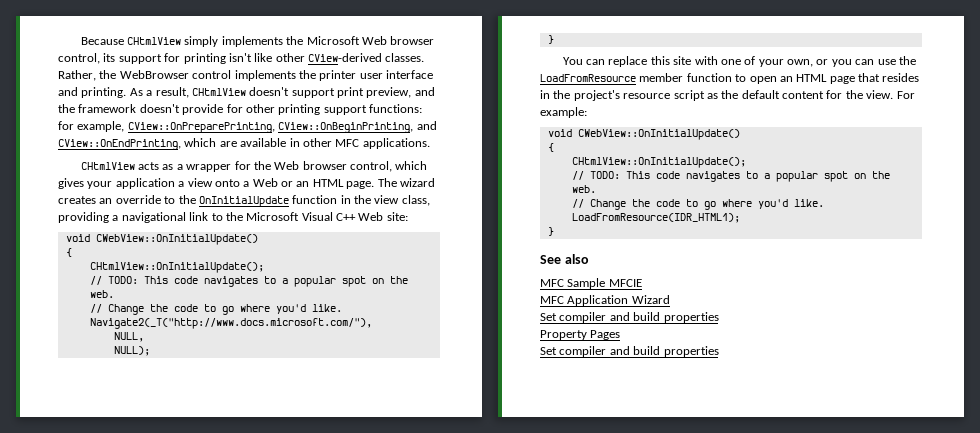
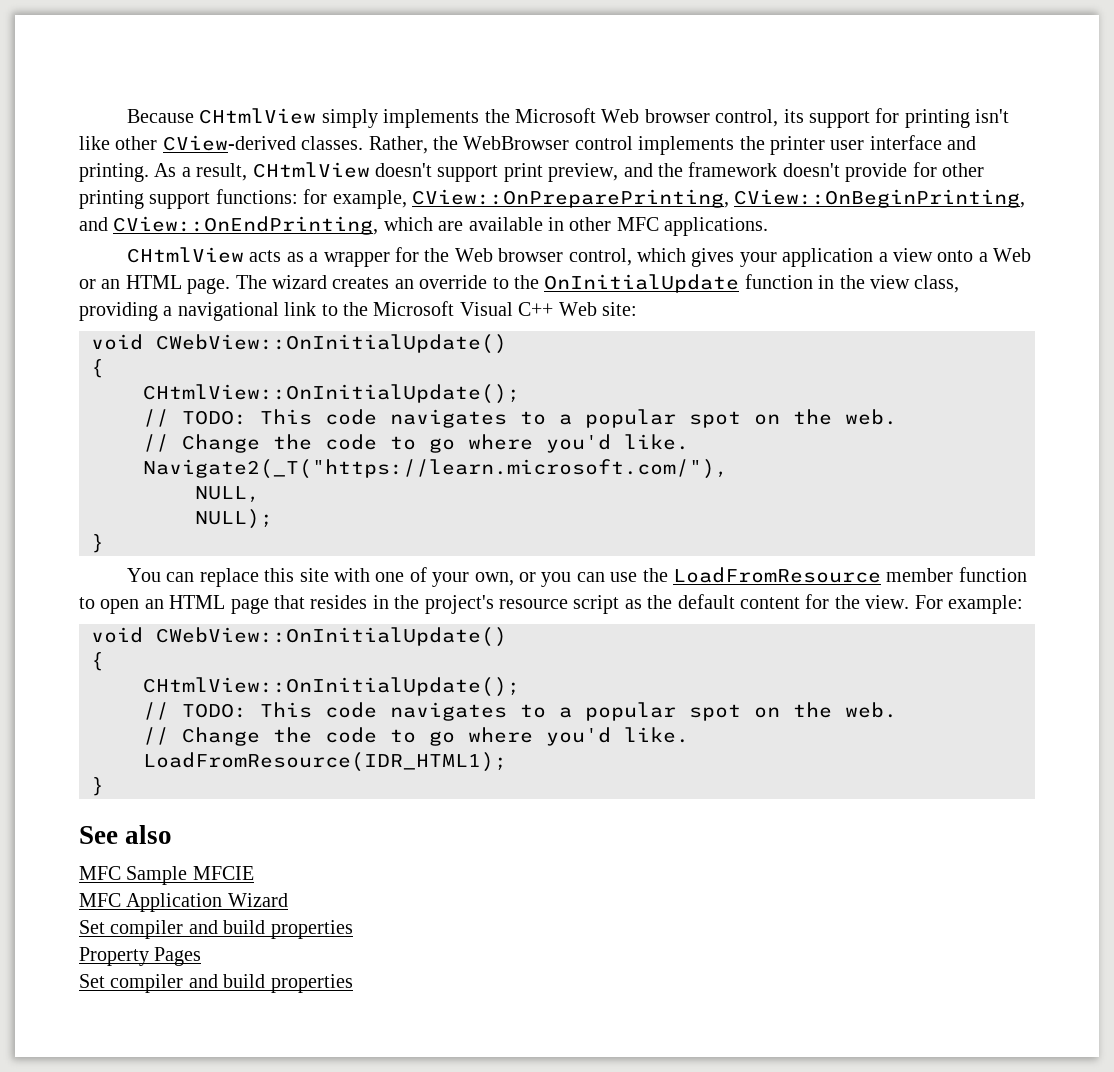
- Navigate2(_T("http://www.docs.microsoft.com/"),
+ Navigate2(_T("https://learn.microsoft.com/"),

